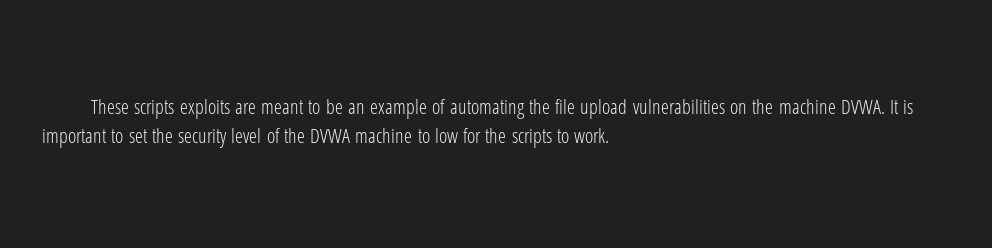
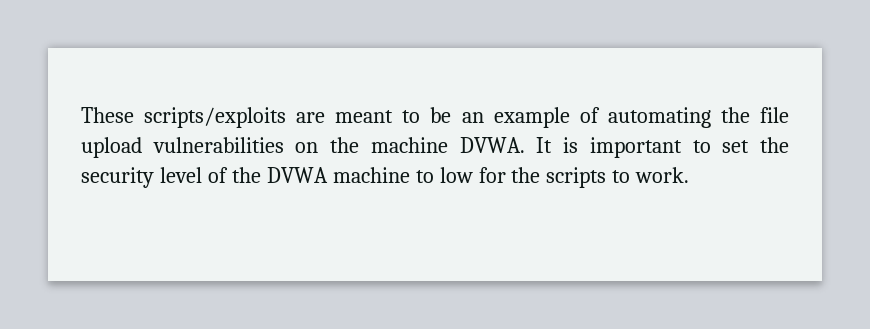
- These scripts exploits are meant to be an example of automating the file upload vulnerabilities on the machine DVWA.
+ These scripts/exploits are meant to be an example of automating the file upload vulnerabilities on the machine DVWA.

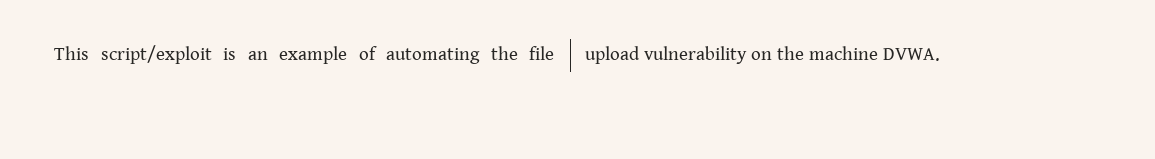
- These scripts/exploits are meant to be an example of automating the file upload vulnerabilities on the machine DVWA. It is important to set the security level of the DVWA machine to low for the scripts to work.
+ This script/exploit is an example of automating the file upload vulnerability on the machine DVWA.

